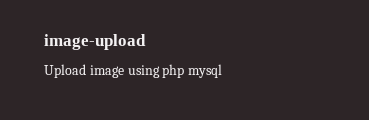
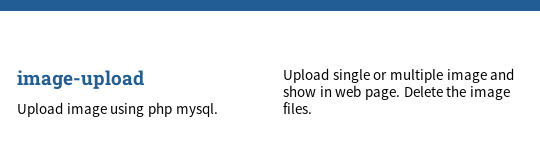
- Upload image using php mysql
+ Upload image using php mysql. Upload single or multiple image and show in web page. Delete the image files.

